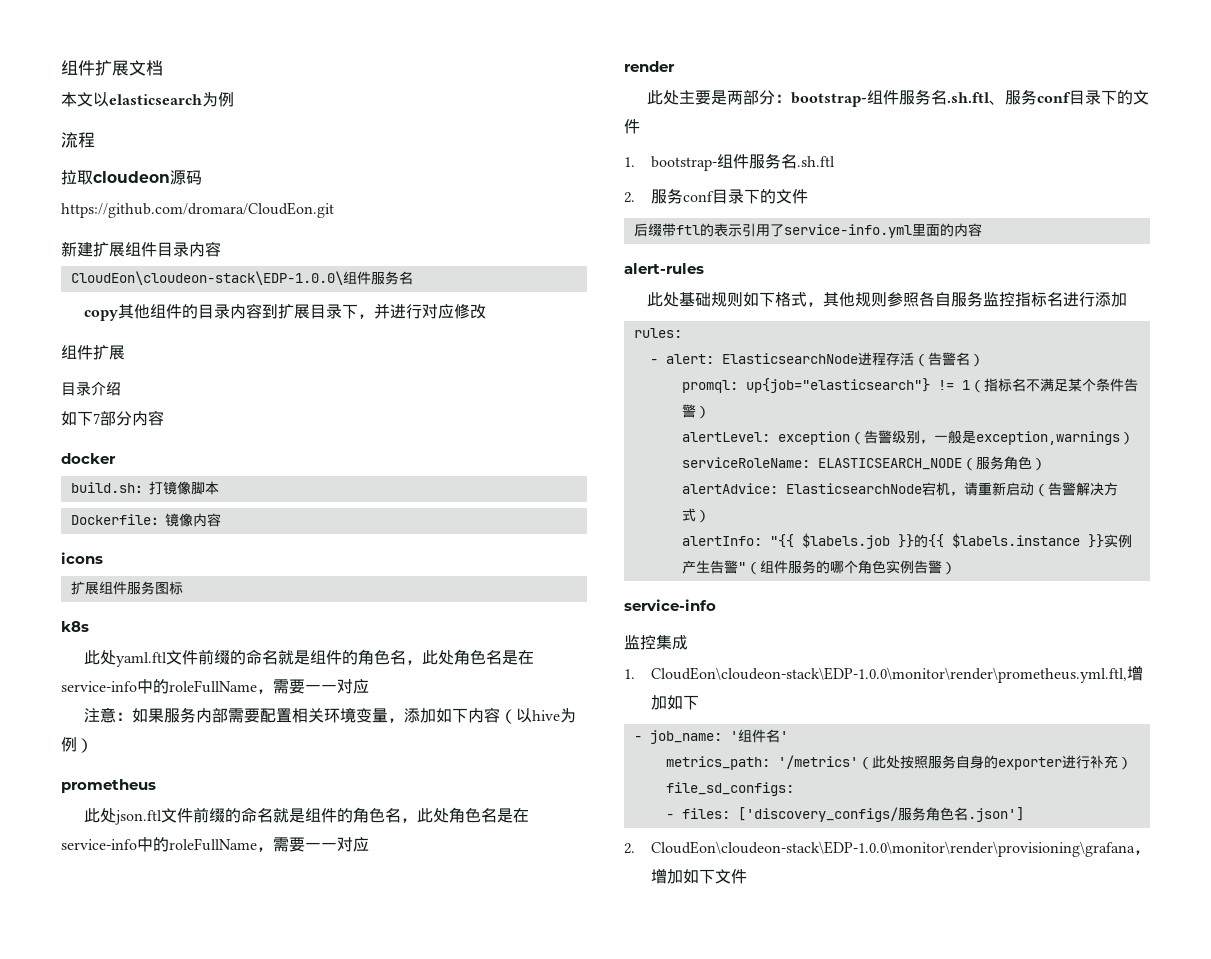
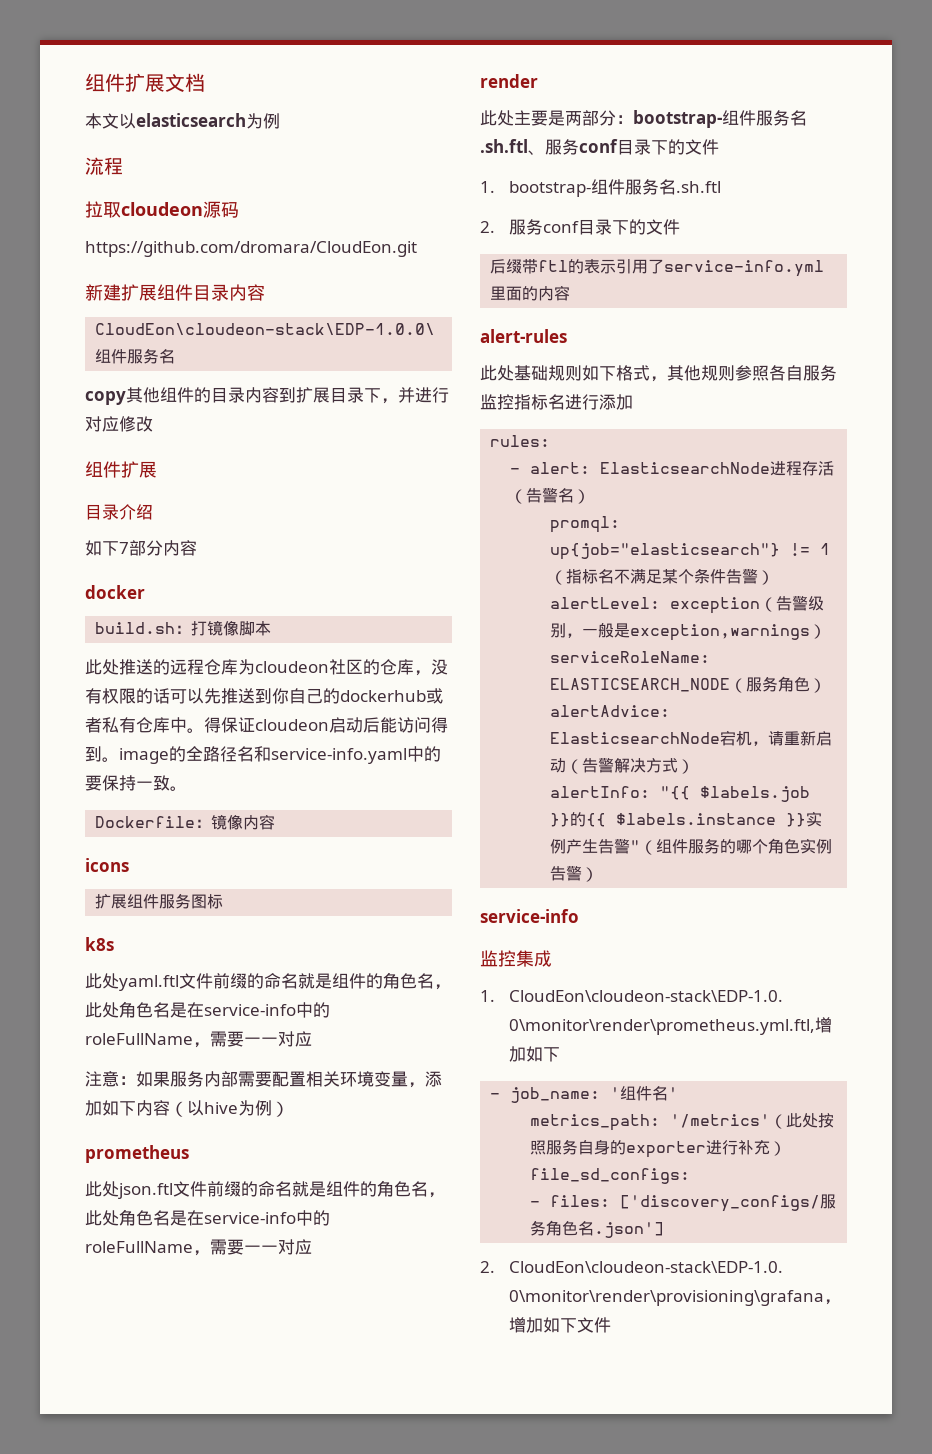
+ 此处推送的远程仓库为cloudeon社区的仓库，没有权限的话可以先推送到你自己的dockerhub或者私有仓库中。得保证cloudeon启动后能访问得到。image的全路径名和service-info.yaml中的要保持一致。

